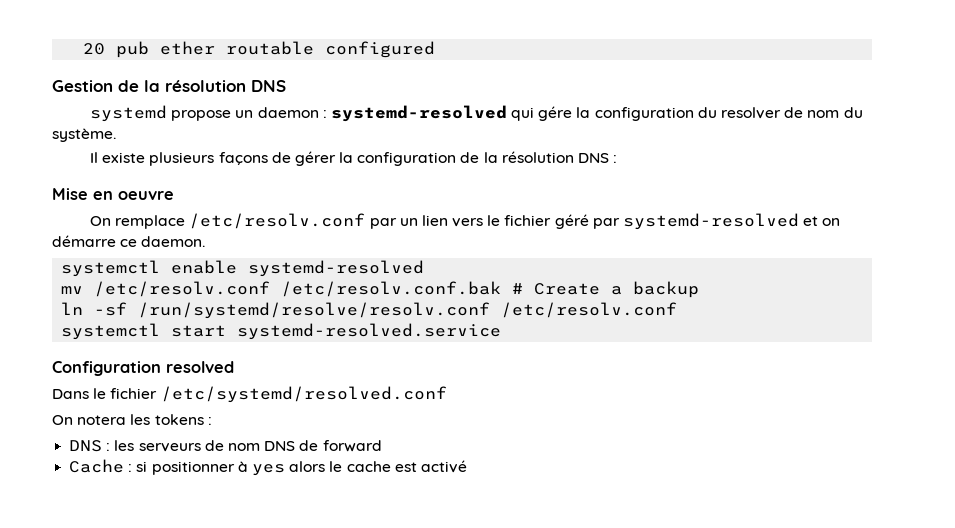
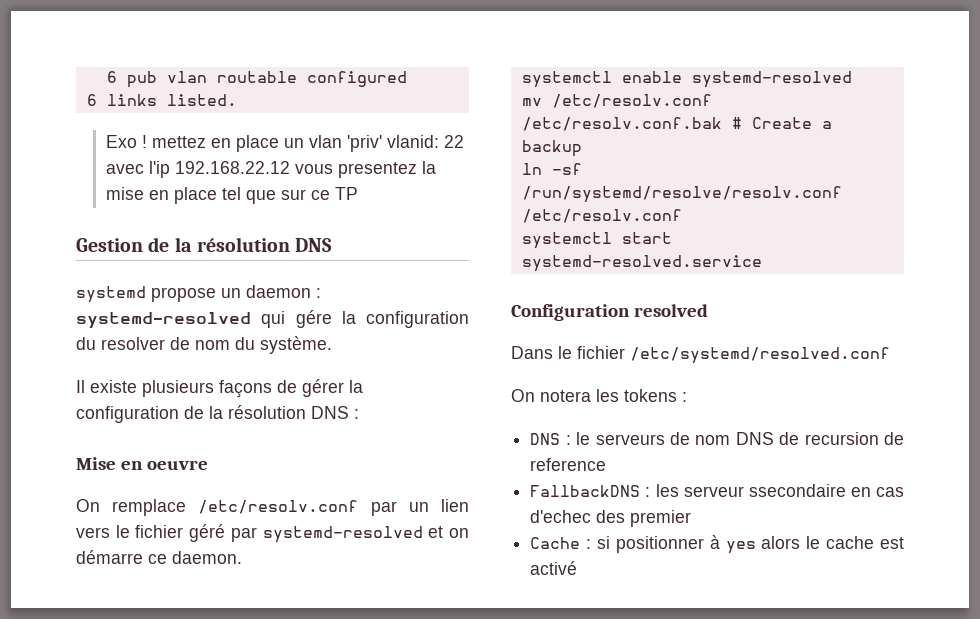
- 20 pub ether routable configured
+ 6 pub vlan routable configured
+ 6 links listed.
+ Exo ! mettez en place un vlan 'priv' vlanid: 22 avec l'ip 192.168.22.12 vous presentez la mise en place tel que sur ce TP
- DNS : les serveurs de nom DNS de forward
+ DNS : le serveurs de nom DNS de recursion de reference
+ FallbackDNS : les serveur ssecondaire en cas d'echec des premier

